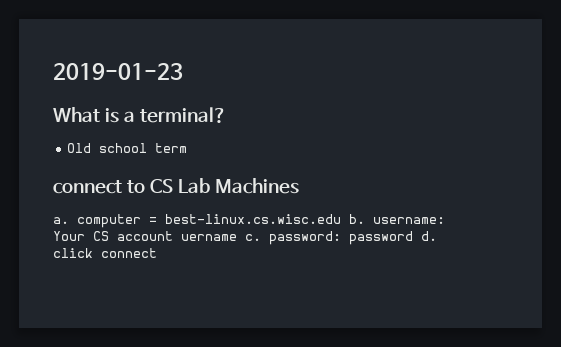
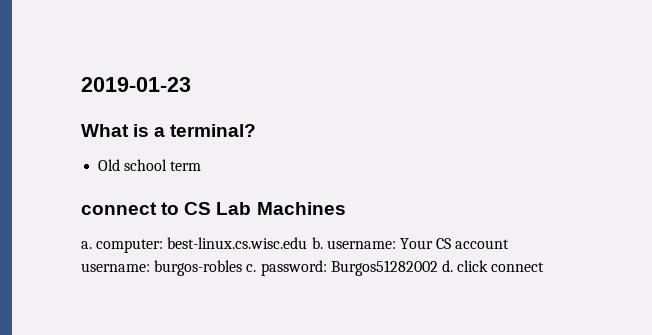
- a. computer = best-linux.cs.wisc.edu b. username: Your CS account uername c. password: password d. click connect
+ a. computer: best-linux.cs.wisc.edu b. username: Your CS account username: burgos-robles c. password: Burgos51282002 d. click connect

